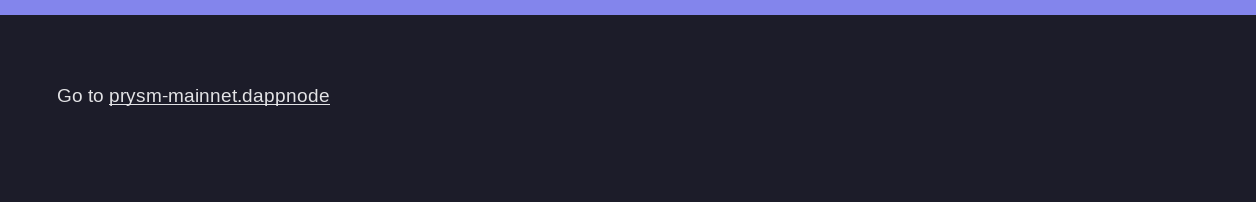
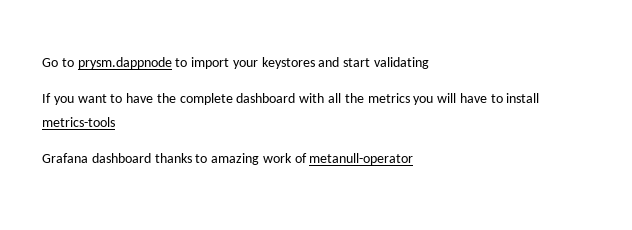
- Go to prysm-mainnet.dappnode
+ Go to prysm.dappnode to import your keystores and start validating
+ If you want to have the complete dashboard with all the metrics you will have to install metrics-tools
+ Grafana dashboard thanks to amazing work of metanull-operator

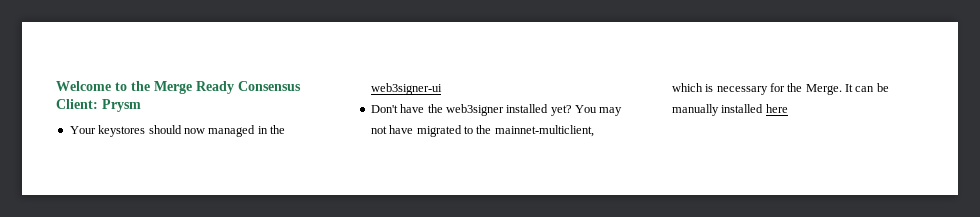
- Go to prysm.dappnode to import your keystores and start validating
- If you want to have the complete dashboard with all the metrics you will have to install metrics-tools
- Grafana dashboard thanks to amazing work of metanull-operator
+ Welcome to the Merge Ready Consensus Client: Prysm
+ Your keystores should now managed in the web3signer-ui
+ Don't have the web3signer installed yet? You may not have migrated to the mainnet-multiclient, which is necessary for the Merge. It can be manually installed here

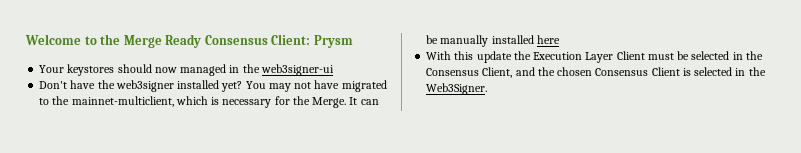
+ With this update the Execution Layer Client must be selected in the Consensus Client, and the chosen Consensus Client is selected in the Web3Signer.

